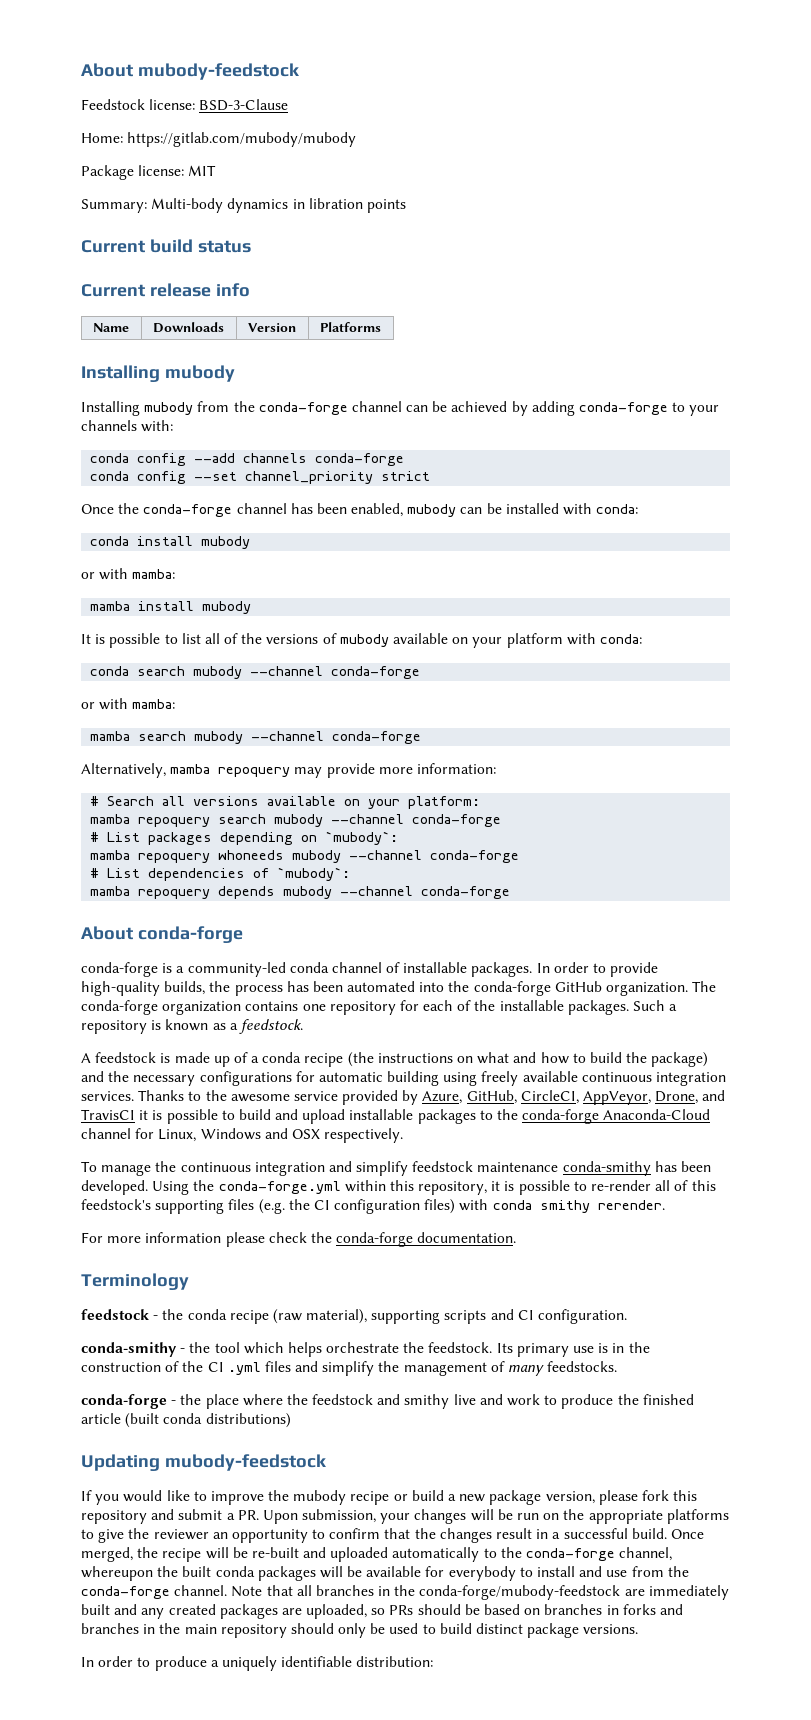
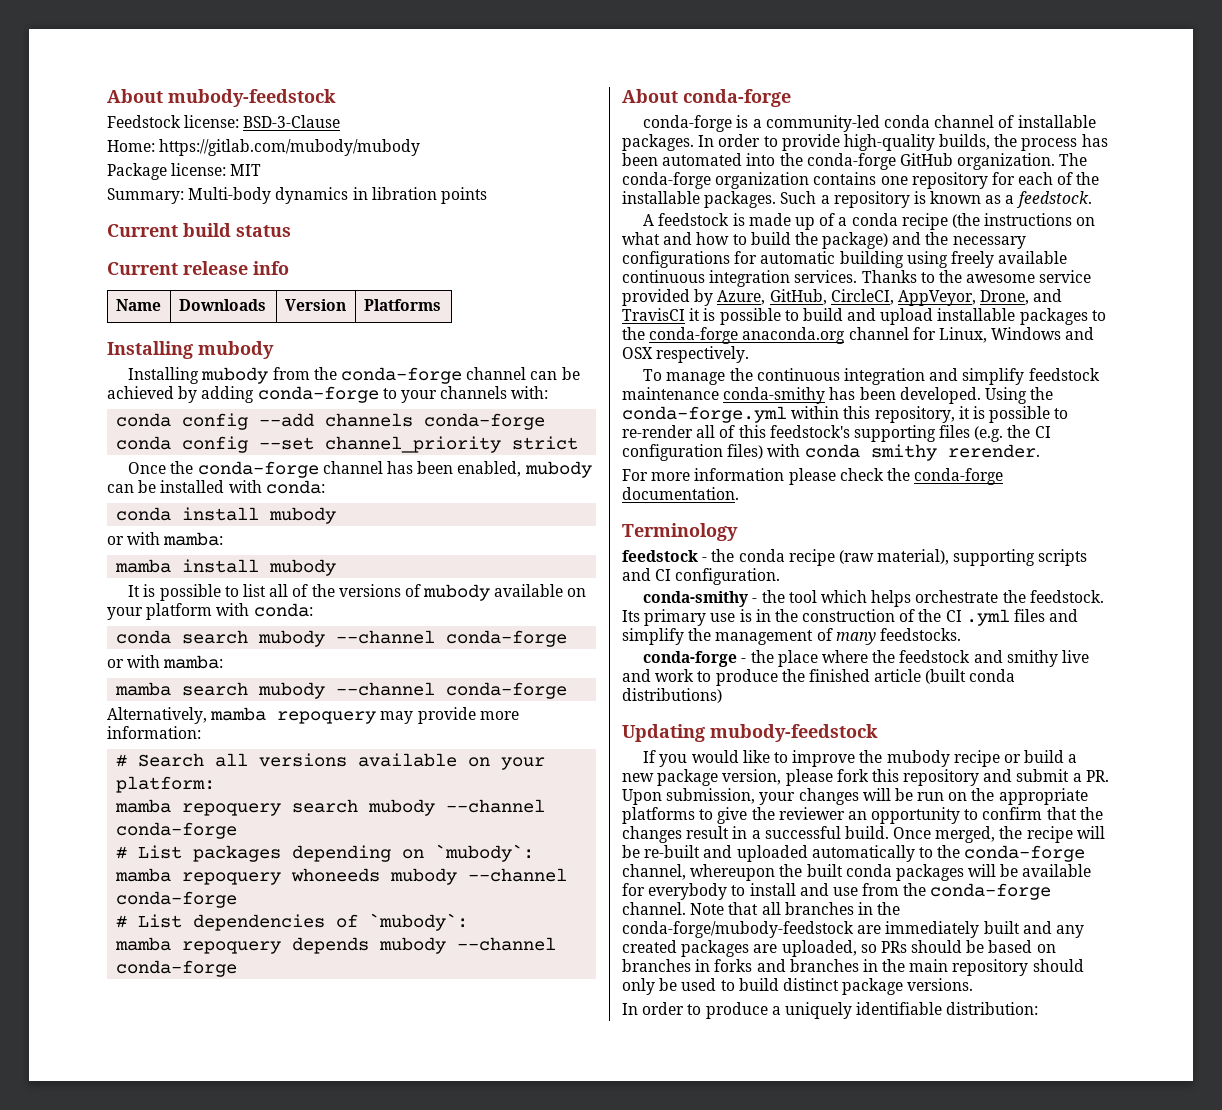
- Thanks to the awesome service provided by Azure, GitHub, CircleCI, AppVeyor, Drone, and TravisCI it is possible to build and upload installable packages to the conda-forge Anaconda-Cloud channel for Linux, Windows and OSX respectively.
+ Thanks to the awesome service provided by Azure, GitHub, CircleCI, AppVeyor, Drone, and TravisCI it is possible to build and upload installable packages to the conda-forge anaconda.org channel for Linux, Windows and OSX respectively.

